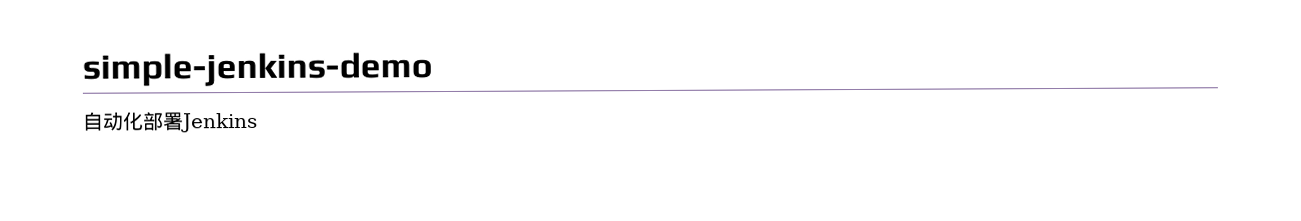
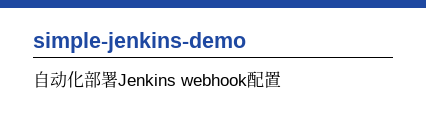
- 自动化部署Jenkins
+ 自动化部署Jenkins webhook配置

